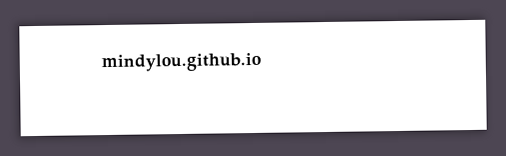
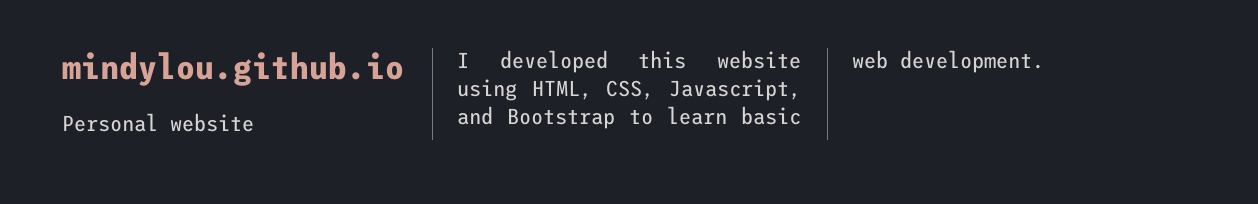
+ Personal website
+ I developed this website using HTML, CSS, Javascript, and Bootstrap to learn basic web development.

